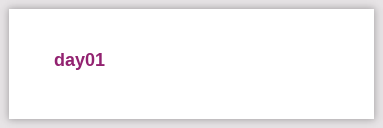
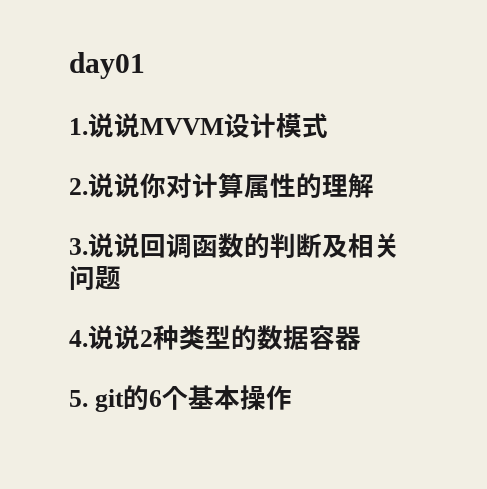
+ 1.说说MVVM设计模式
+ 2.说说你对计算属性的理解
+ 3.说说回调函数的判断及相关问题
+ 4.说说2种类型的数据容器
+ 5. git的6个基本操作

